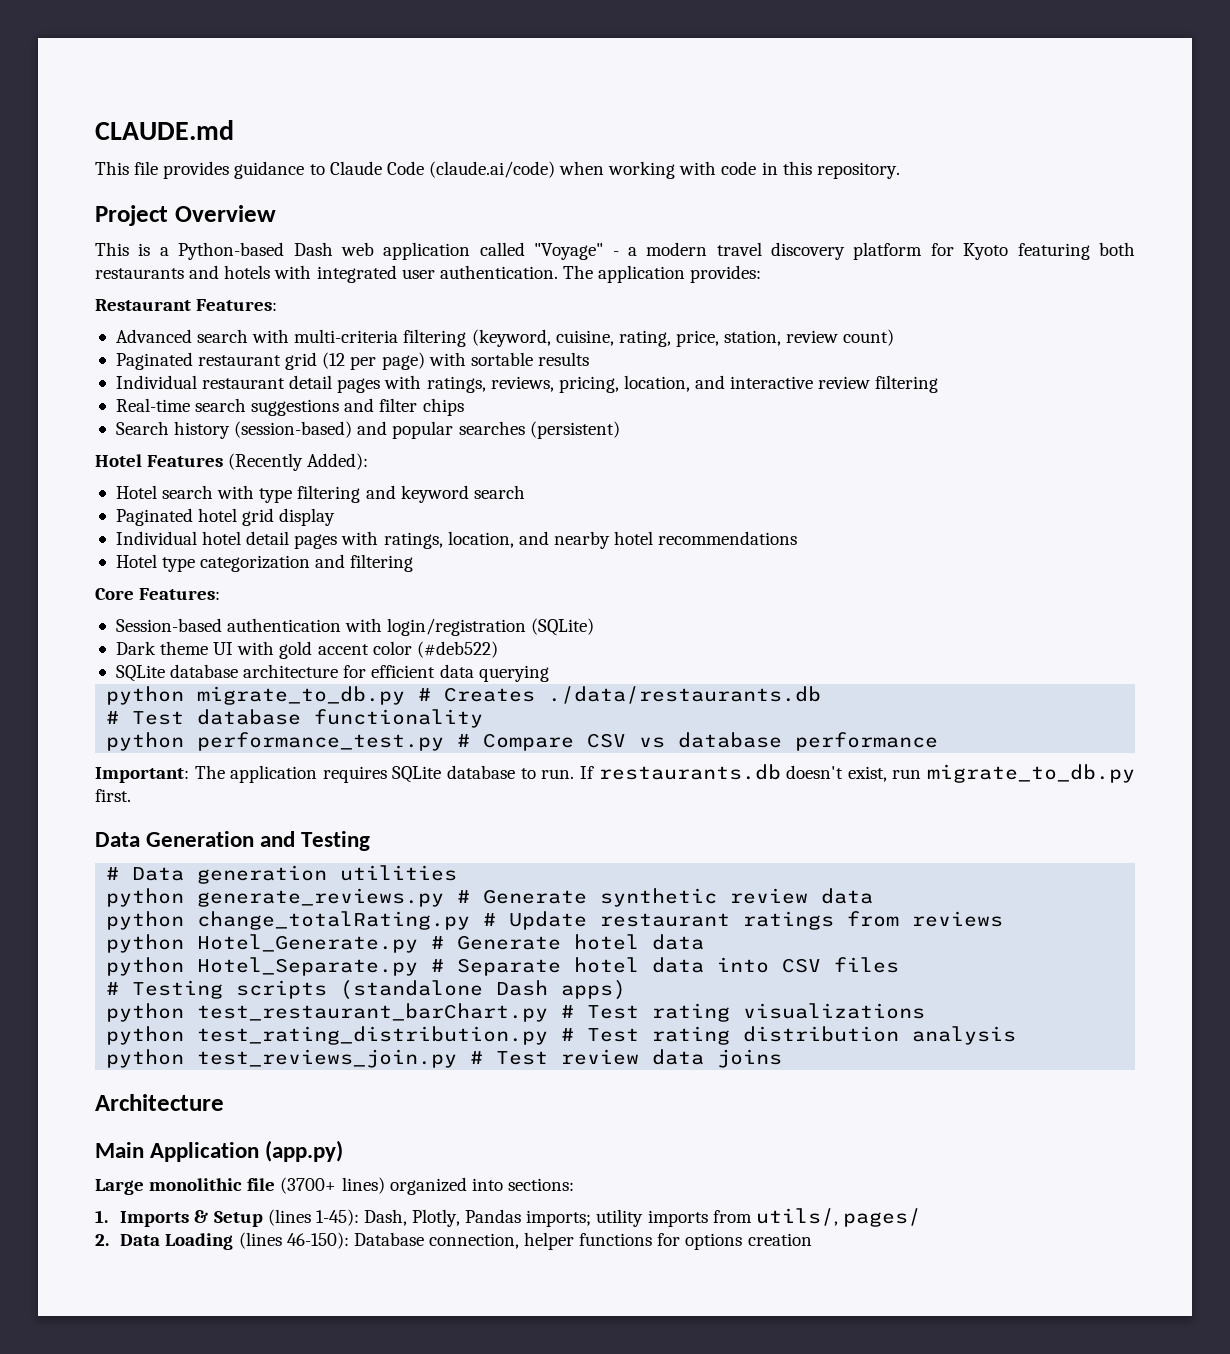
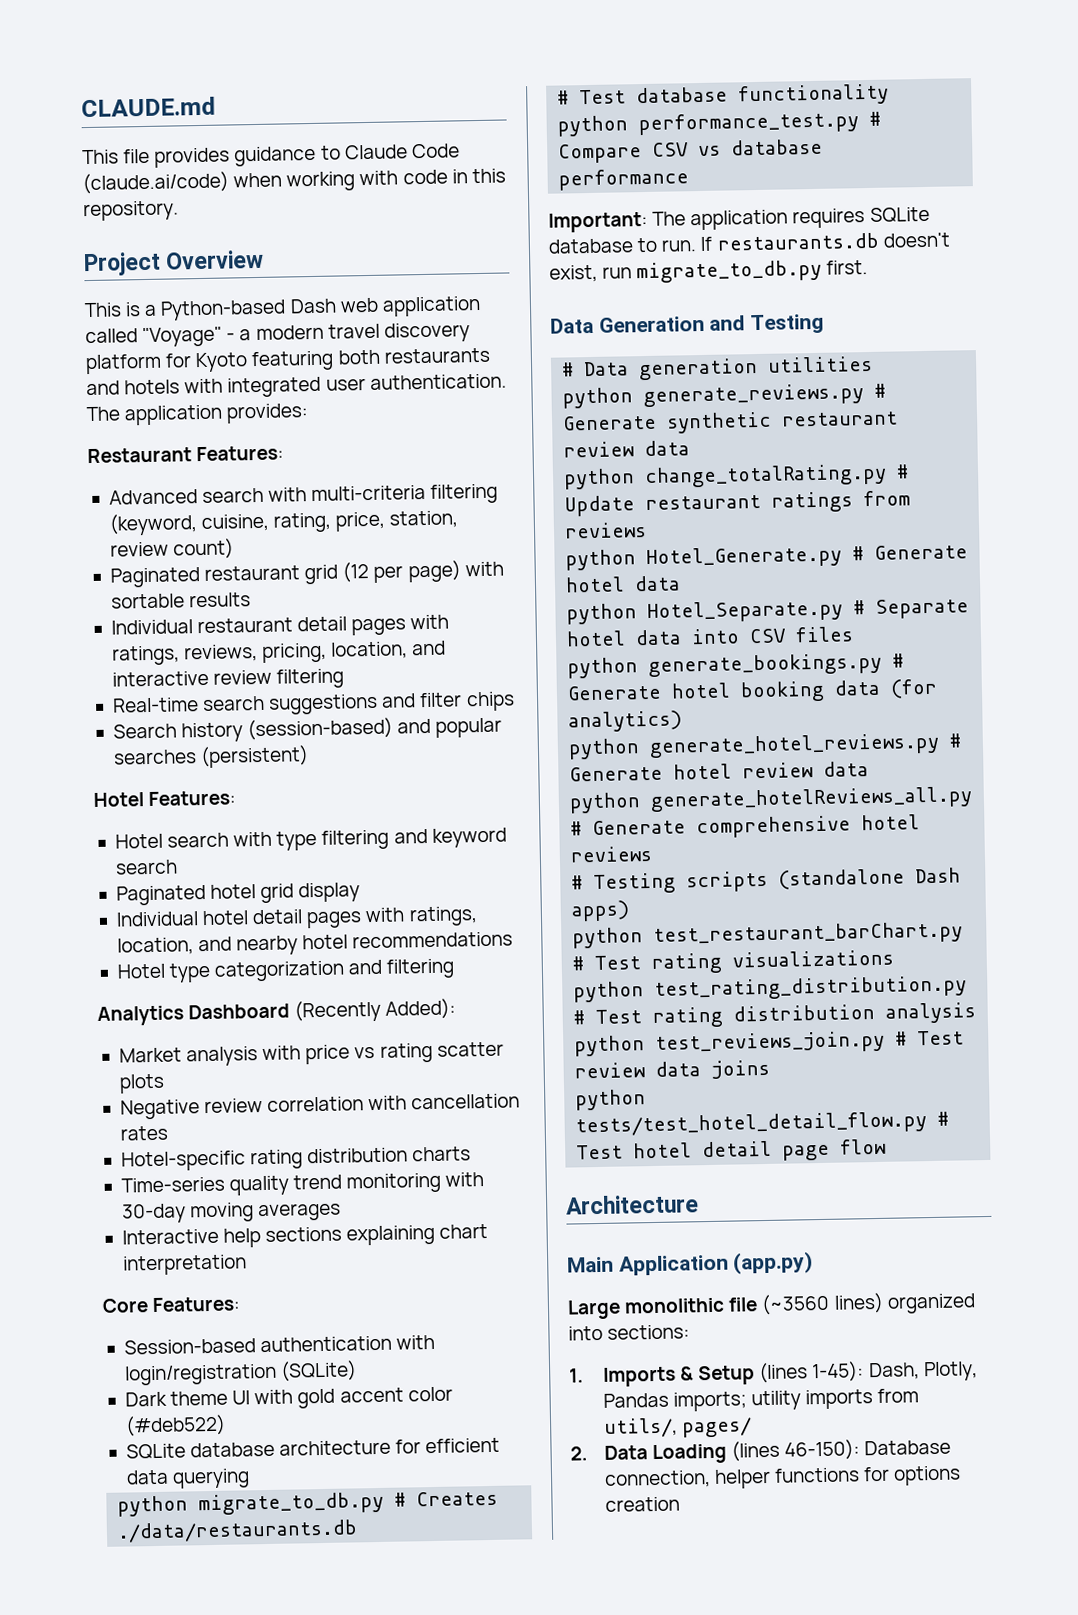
- Hotel Features (Recently Added):
+ Hotel Features:
+ Analytics Dashboard (Recently Added):
+ Market analysis with price vs rating scatter plots
+ Negative review correlation with cancellation rates
+ Hotel-specific rating distribution charts
+ Time-series quality trend monitoring with 30-day moving averages
+ Interactive help sections explaining chart interpretation
- python generate_reviews.py # Generate synthetic review data
+ python generate_reviews.py # Generate synthetic restaurant review data
+ python generate_bookings.py # Generate hotel booking data (for analytics)
+ python generate_hotel_reviews.py # Generate hotel review data
+ python generate_hotelReviews_all.py # Generate comprehensive hotel reviews
+ python tests/test_hotel_detail_flow.py # Test hotel detail page flow
- Large monolithic file (3700+ lines) organized into sections:
+ Large monolithic file (~3560 lines) organized into sections:

